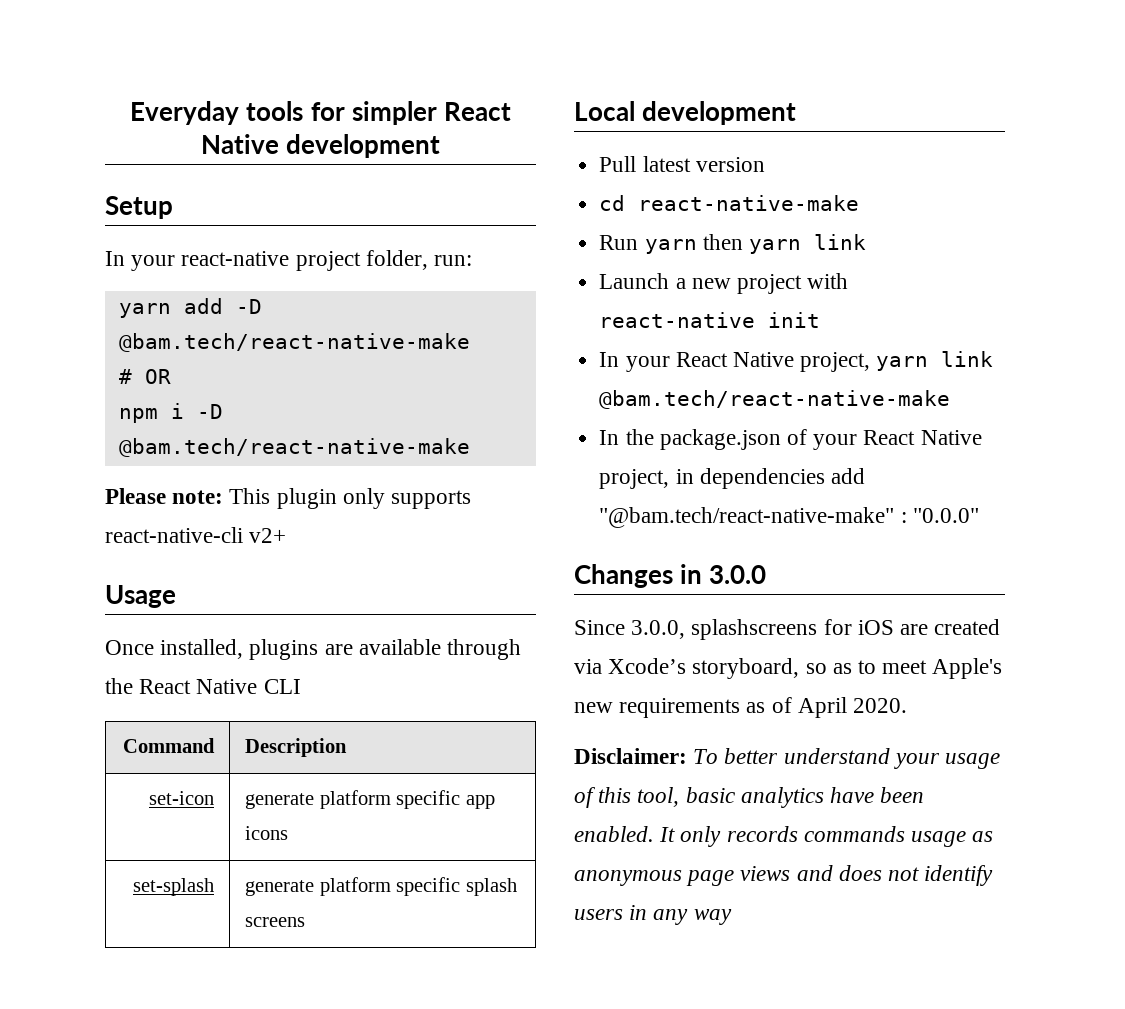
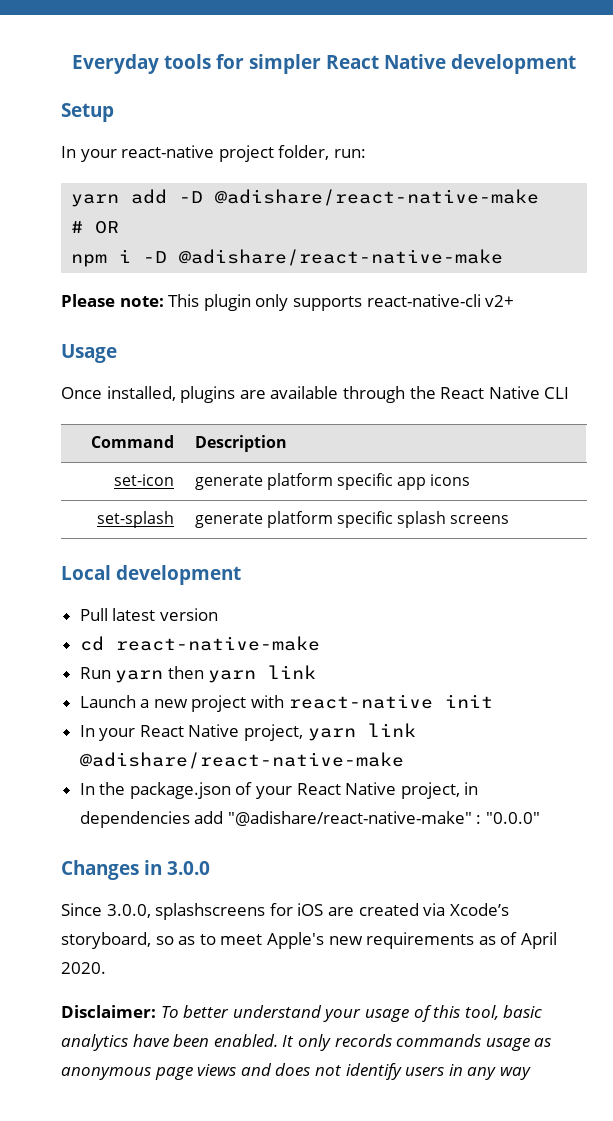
- yarn add -D @bam.tech/react-native-make
+ yarn add -D @adishare/react-native-make
- npm i -D @bam.tech/react-native-make
+ npm i -D @adishare/react-native-make
- In your React Native project, yarn link @bam.tech/react-native-make
+ In your React Native project, yarn link @adishare/react-native-make
- In the package.json of your React Native project, in dependencies add "@bam.tech/react-native-make" : "0.0.0"
+ In the package.json of your React Native project, in dependencies add "@adishare/react-native-make" : "0.0.0"

